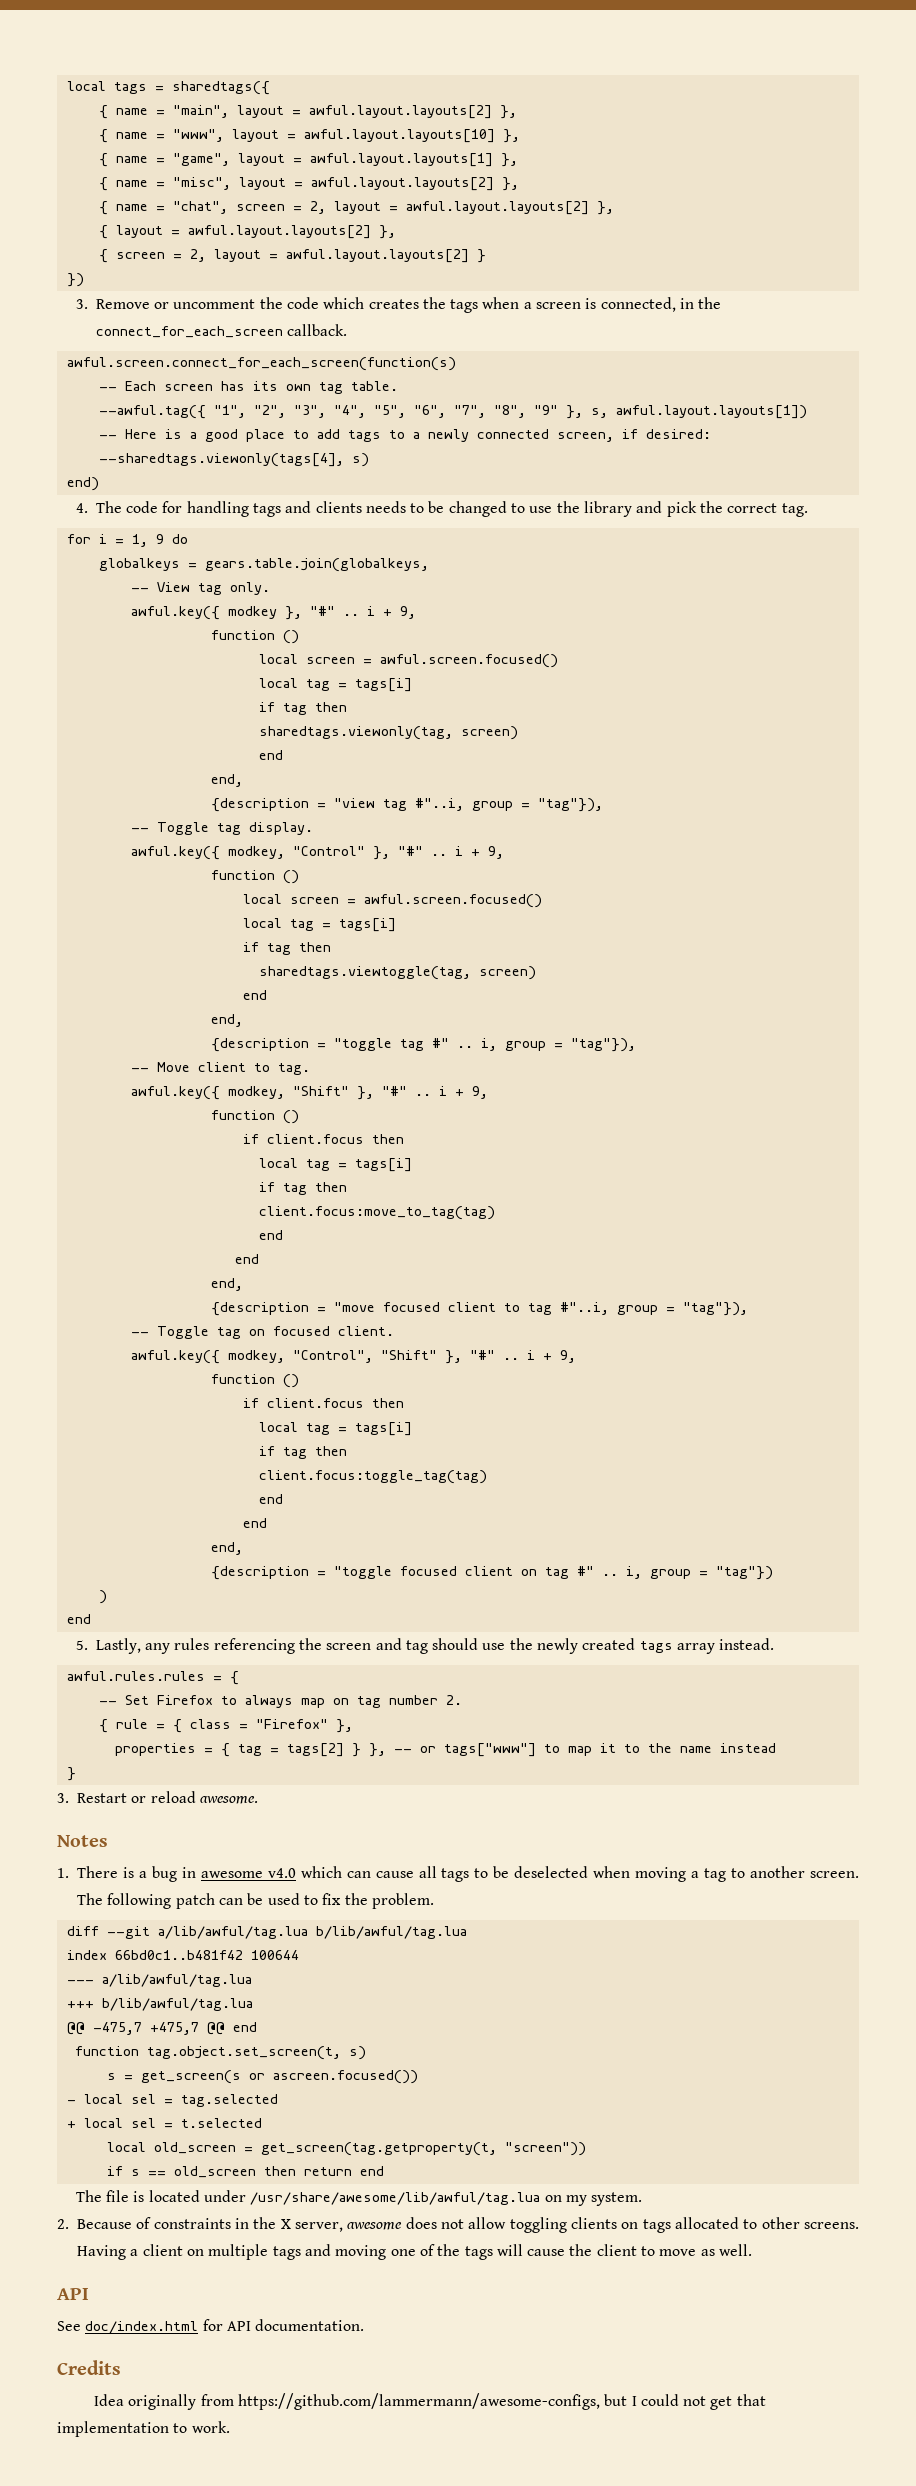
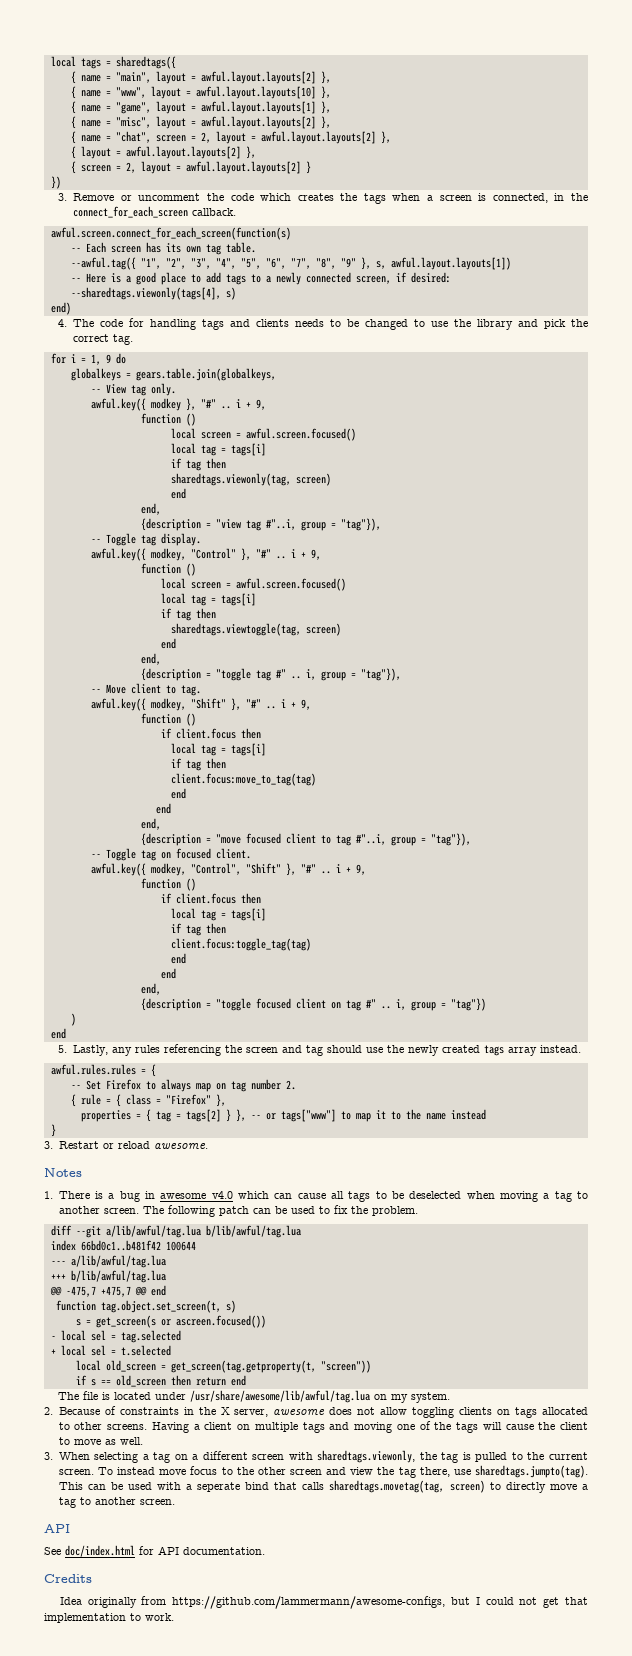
+ 3. When selecting a tag on a different screen with sharedtags.viewonly, the tag is pulled to the current screen. To instead move focus to the other screen and view the tag there, use sharedtags.jumpto(tag). This can be used with a seperate bind that calls sharedtags.movetag(tag, screen) to directly move a tag to another screen.

